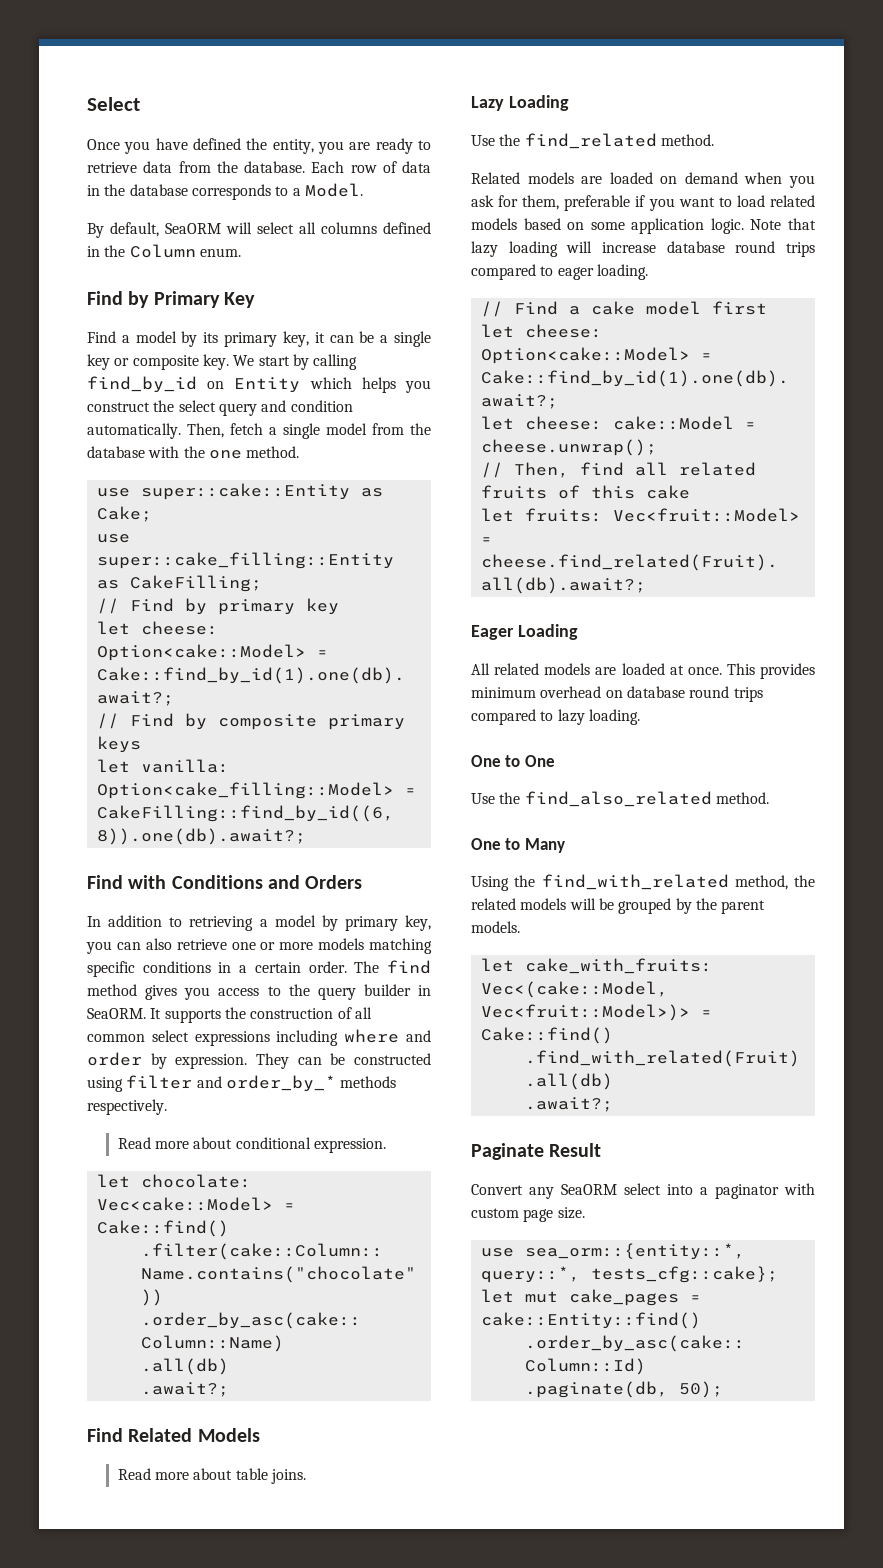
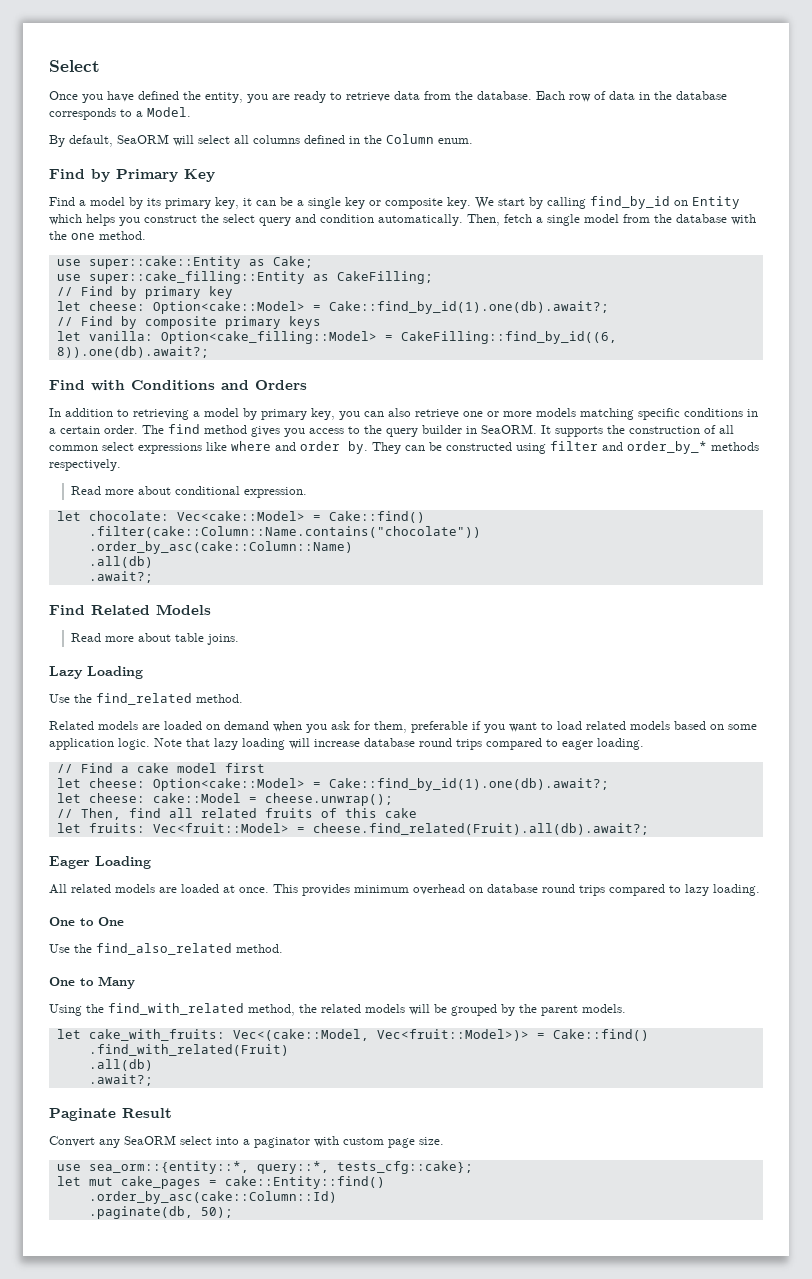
- It supports the construction of all common select expressions including where and order by expression.
+ It supports the construction of all common select expressions like where and order by.

